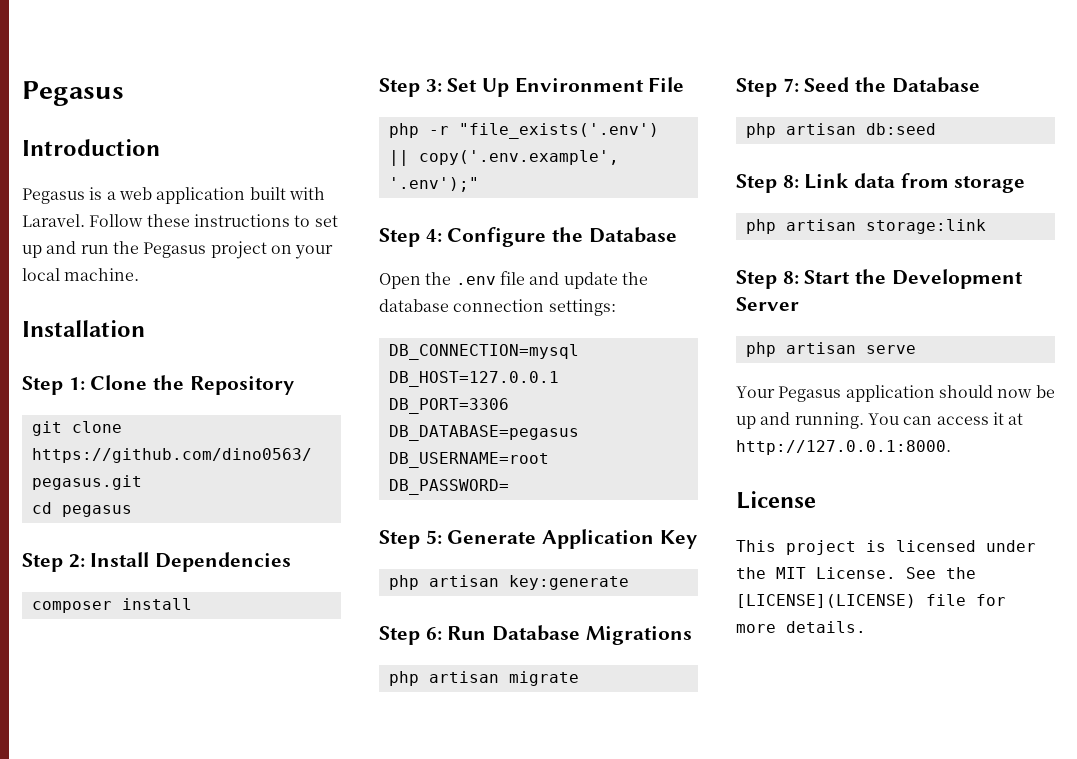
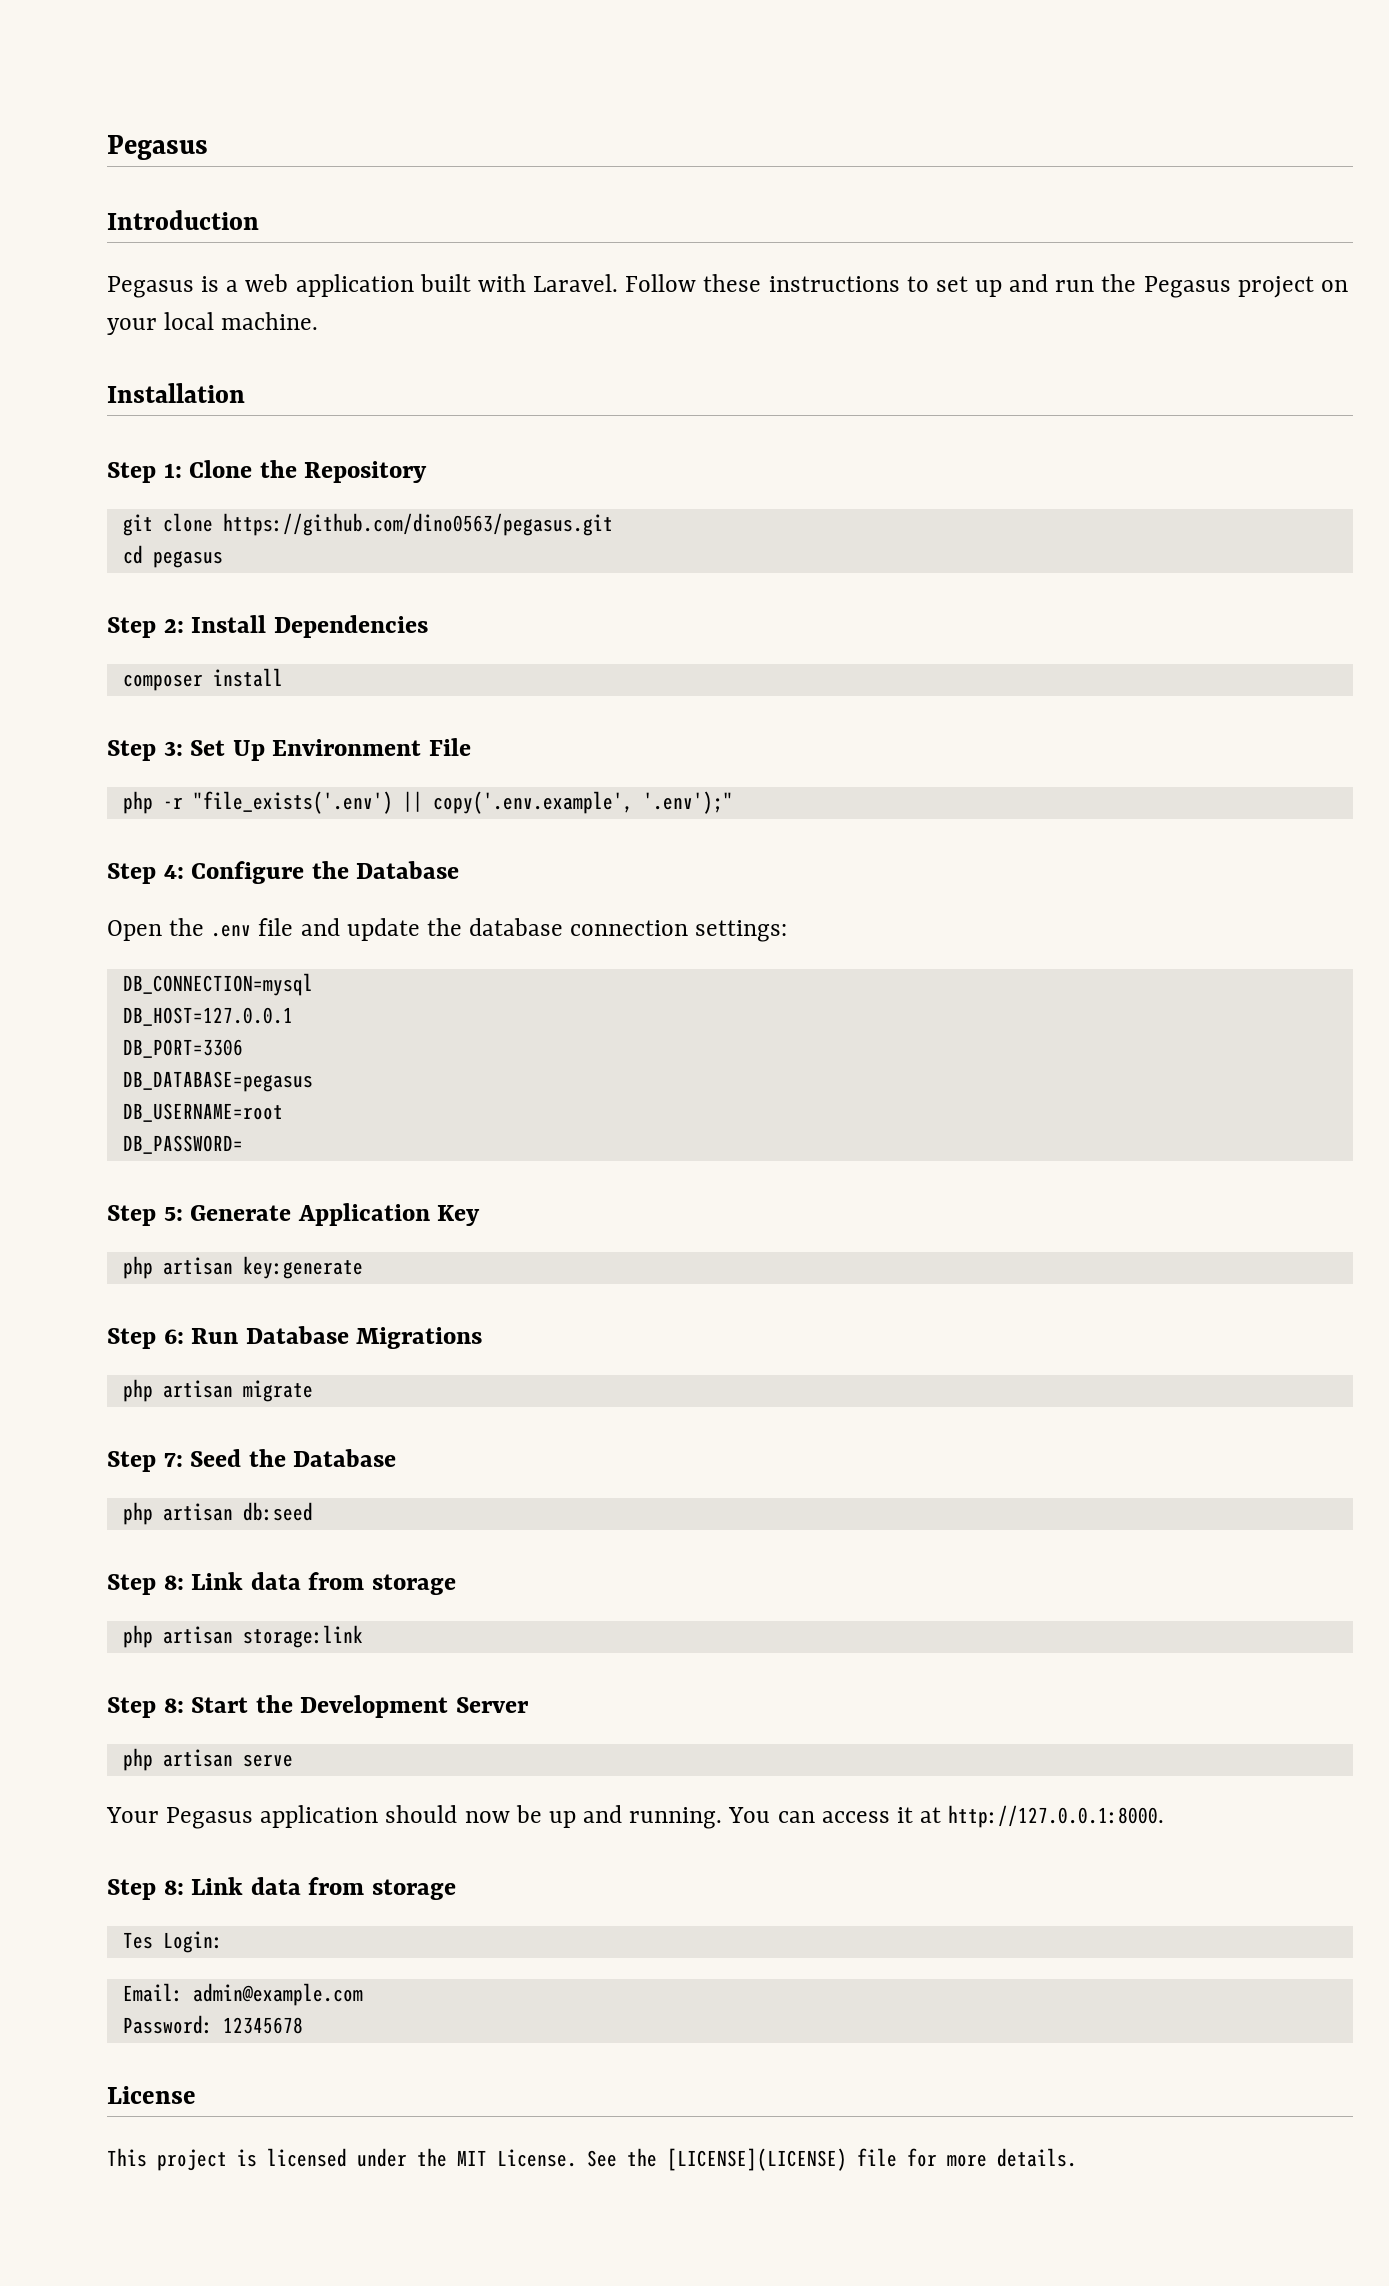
  You can access it at http://127.0.0.1:8000.
+ Step 8: Link data from storage
+ Tes Login:
+ Email: admin@example.com
+ Password: 12345678

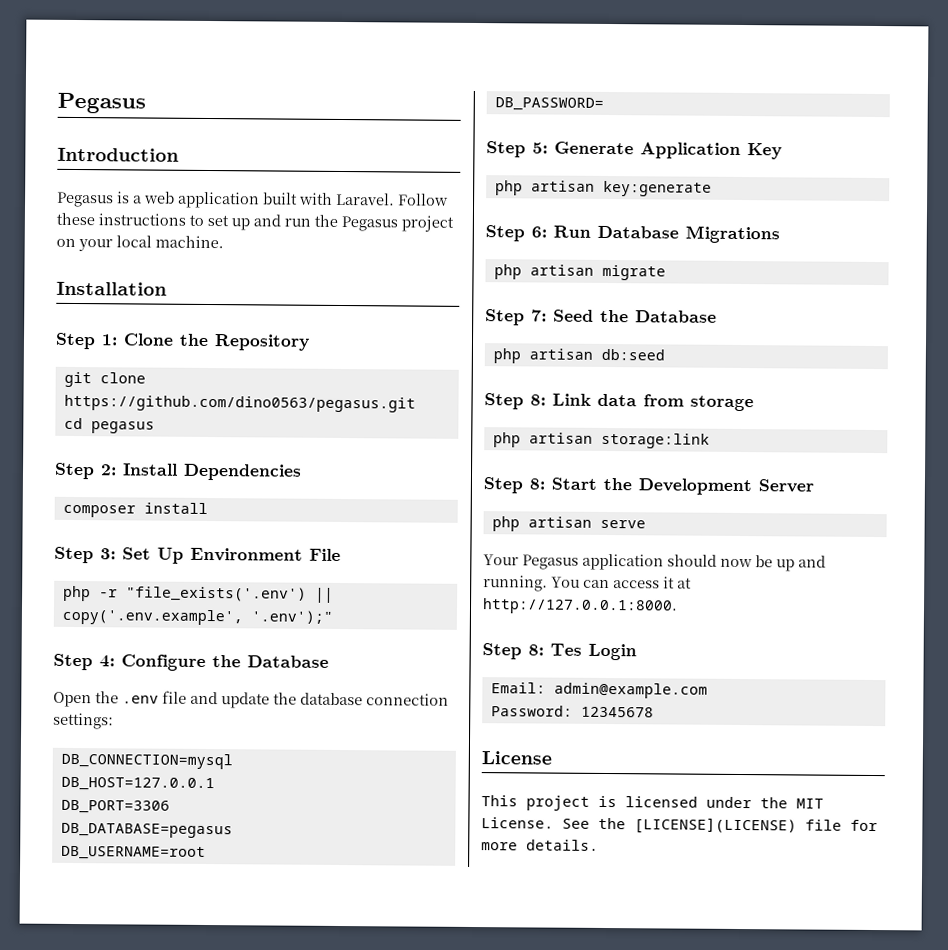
  You can access it at http://127.0.0.1:8000.
- Step 8: Link data from storage
- Tes Login:
+ Step 8: Tes Login

